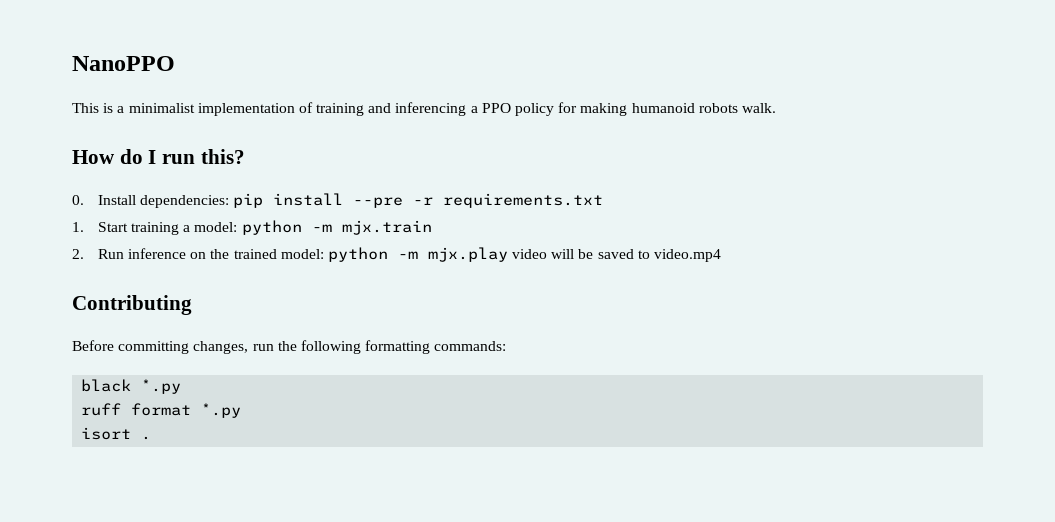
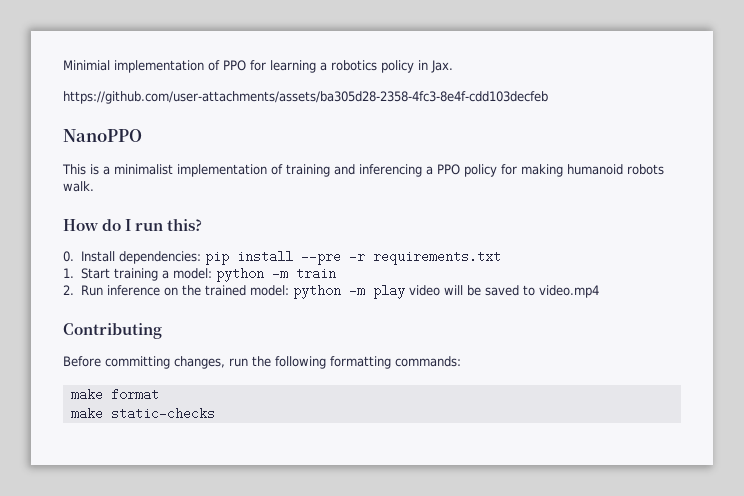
+ Minimial implementation of PPO for learning a robotics policy in Jax.
+ https://github.com/user-attachments/assets/ba305d28-2358-4fc3-8e4f-cdd103decfeb
- 1. Start training a model: python -m mjx.train
+ 1. Start training a model: python -m train
- 2. Run inference on the trained model: python -m mjx.play video will be saved to video.mp4
+ 2. Run inference on the trained model: python -m play video will be saved to video.mp4
- black *.py
- ruff format *.py
- isort .
+ make format
+ make static-checks

